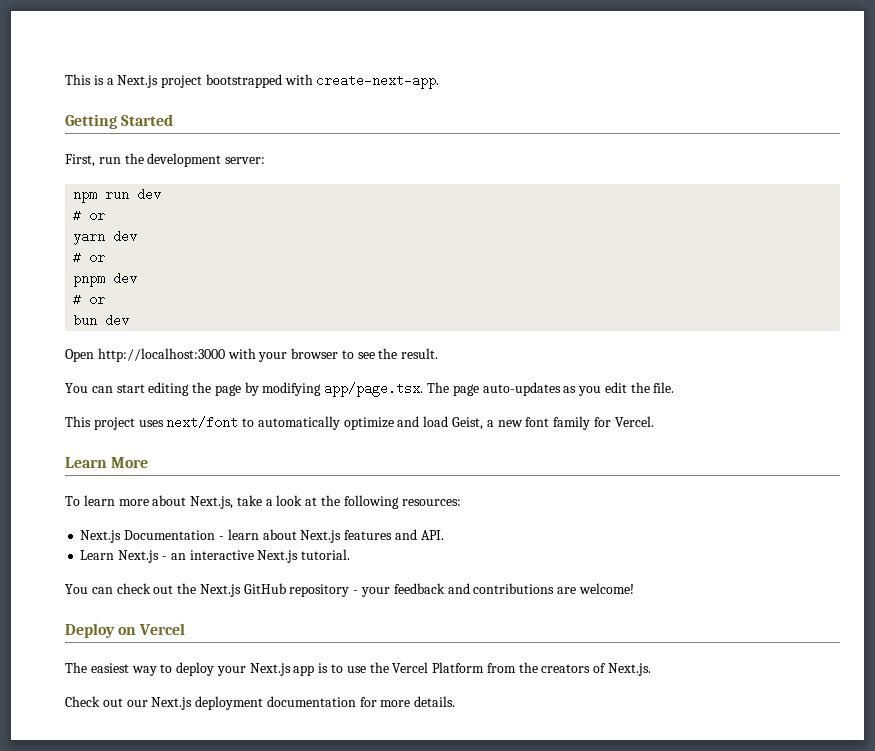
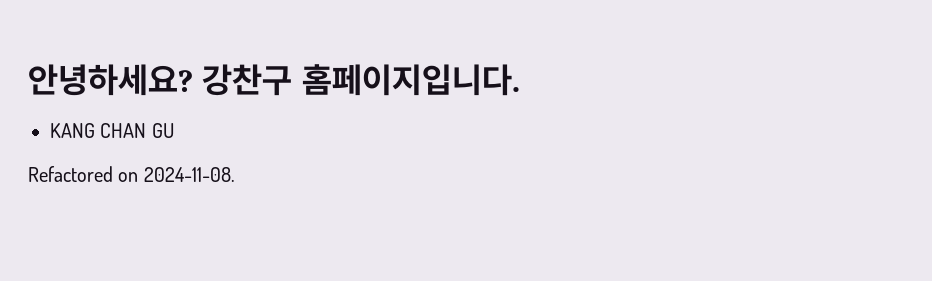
- This is a Next.js project bootstrapped with create-next-app.
- Getting Started
- First, run the development server:
- npm run dev
- # or
- yarn dev
- # or
- pnpm dev
- # or
- bun dev
- Open http://localhost:3000 with your browser to see the result.
- You can start editing the page by modifying app/page.tsx. The page auto-updates as you edit the file.
- This project uses next/font to automatically optimize and load Geist, a new font family for Vercel.
- Learn More
- To learn more about Next.js, take a look at the following resources:
- Next.js Documentation - learn about Next.js features and API.
- Learn Next.js - an interactive Next.js tutorial.
- You can check out the Next.js GitHub repository - your feedback and contributions are welcome!
- Deploy on Vercel
- The easiest way to deploy your Next.js app is to use the Vercel Platform from the creators of Next.js.
- Check out our Next.js deployment documentation for more details.
+ 안녕하세요? 강찬구 홈페이지입니다.
+ KANG CHAN GU
+ Refactored on 2024-11-08.

